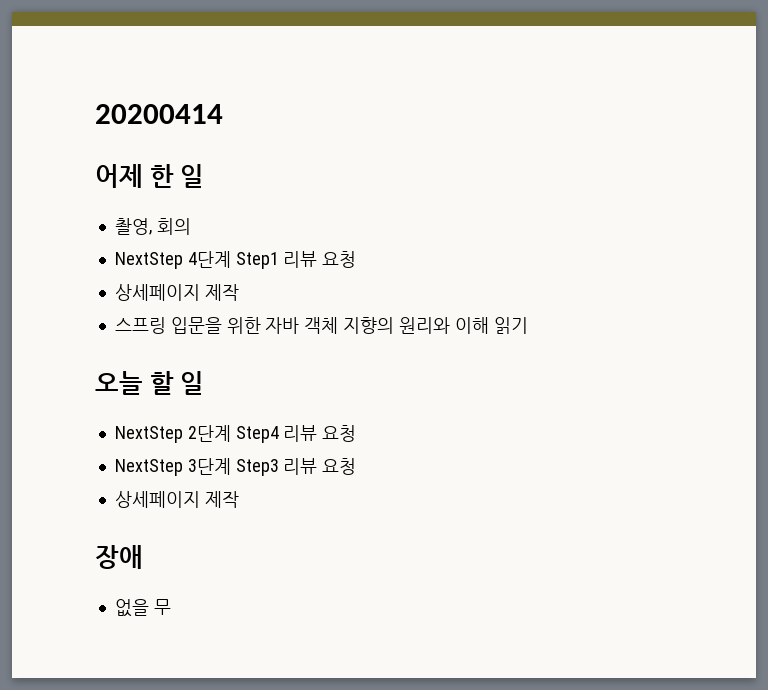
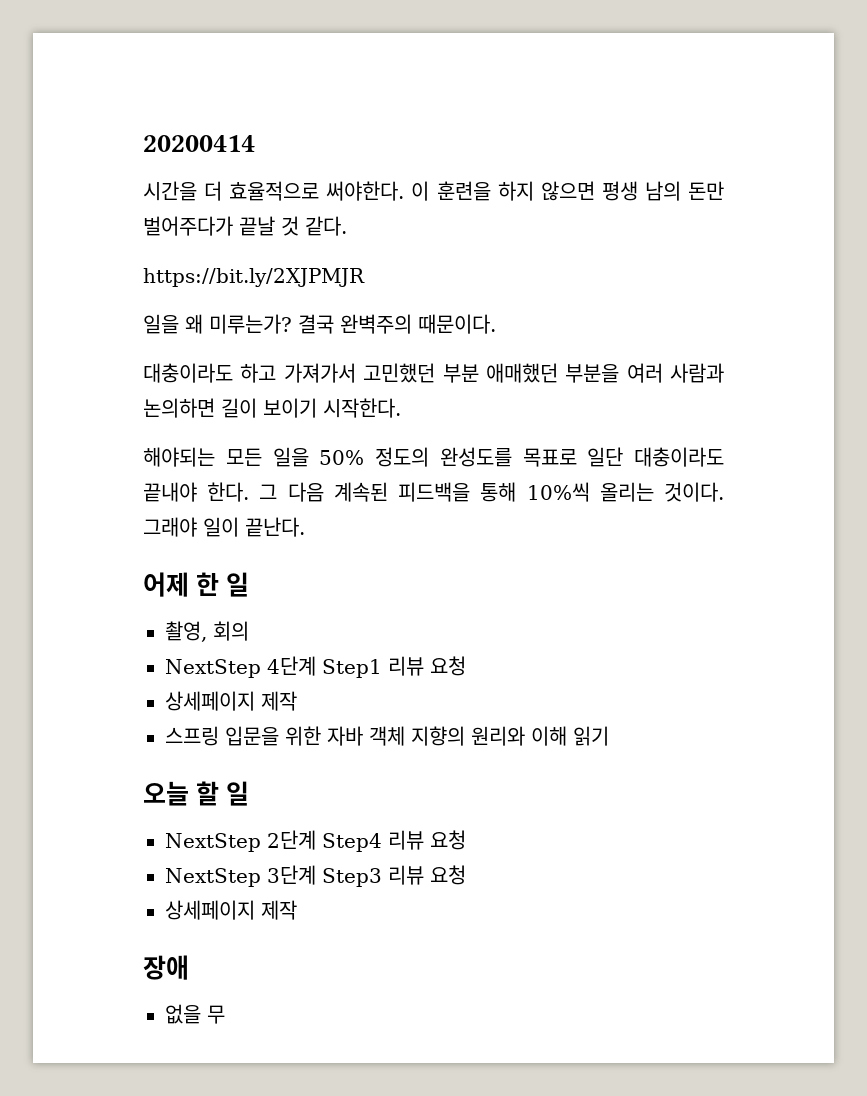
+ 시간을 더 효율적으로 써야한다. 이 훈련을 하지 않으면 평생 남의 돈만 벌어주다가 끝날 것 같다.
+ https://bit.ly/2XJPMJR
+ 일을 왜 미루는가? 결국 완벽주의 때문이다.
+ 대충이라도 하고 가져가서 고민했던 부분 애매했던 부분을 여러 사람과 논의하면 길이 보이기 시작한다.
+ 해야되는 모든 일을 50% 정도의 완성도를 목표로 일단 대충이라도 끝내야 한다. 그 다음 계속된 피드백을 통해 10%씩 올리는 것이다. 그래야 일이 끝난다.

